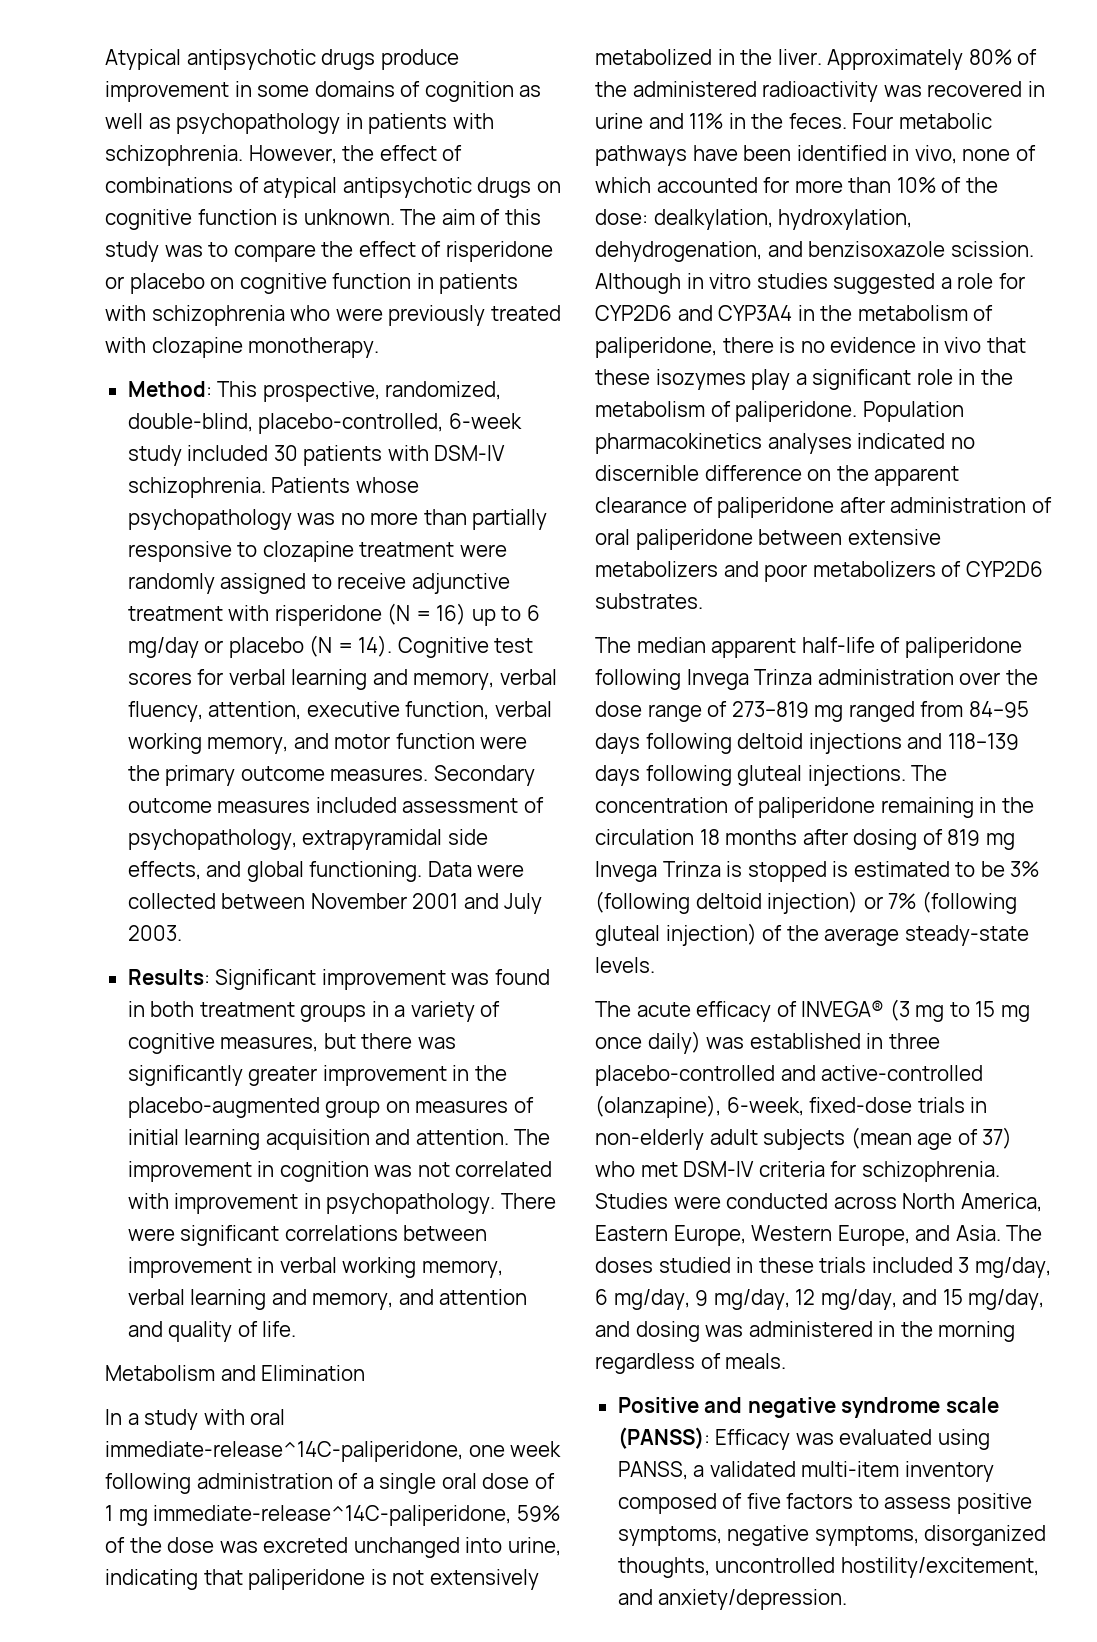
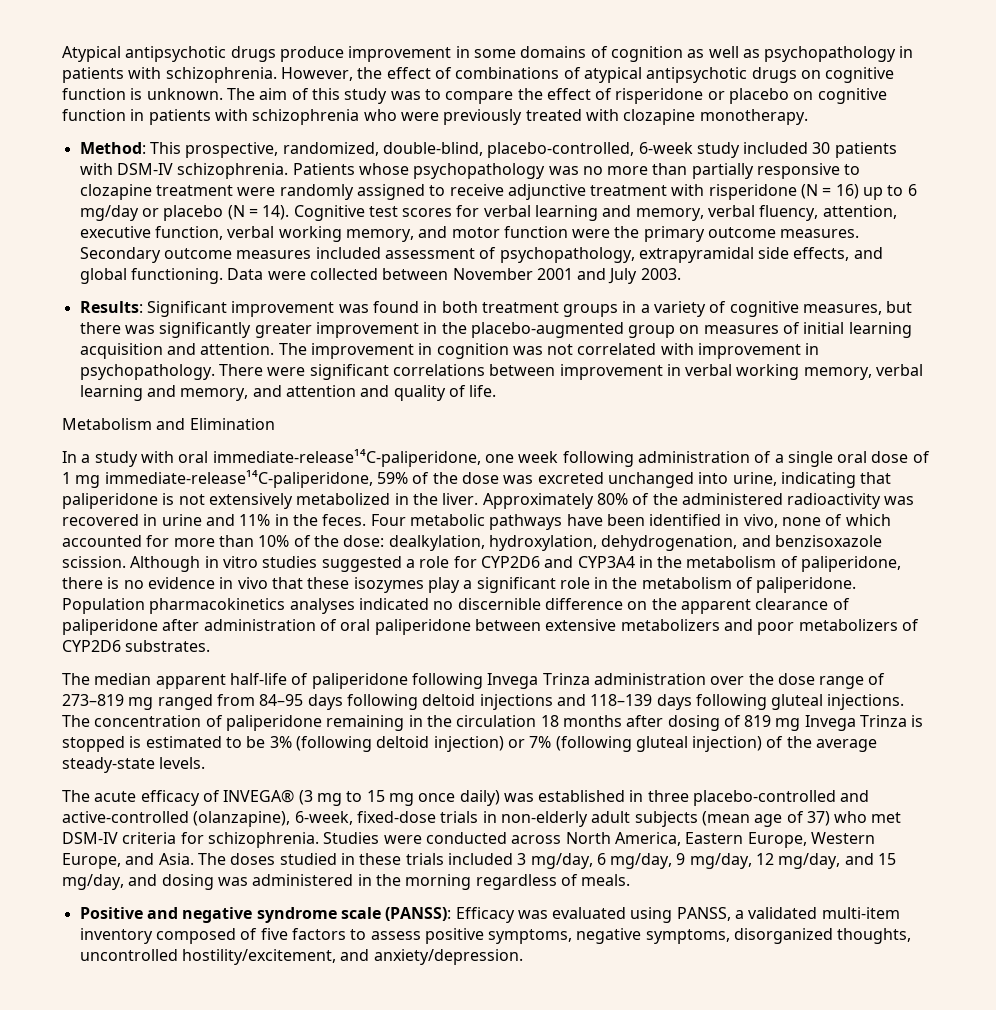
- In a study with oral immediate-release^14C-paliperidone, one week following administration of a single oral dose of 1 mg immediate-release^14C-paliperidone, 59% of the dose was excreted unchanged into urine, indicating that paliperidone is not extensively metabolized in the liver.
+ In a study with oral immediate-release¹⁴C-paliperidone, one week following administration of a single oral dose of 1 mg immediate-release¹⁴C-paliperidone, 59% of the dose was excreted unchanged into urine, indicating that paliperidone is not extensively metabolized in the liver.

